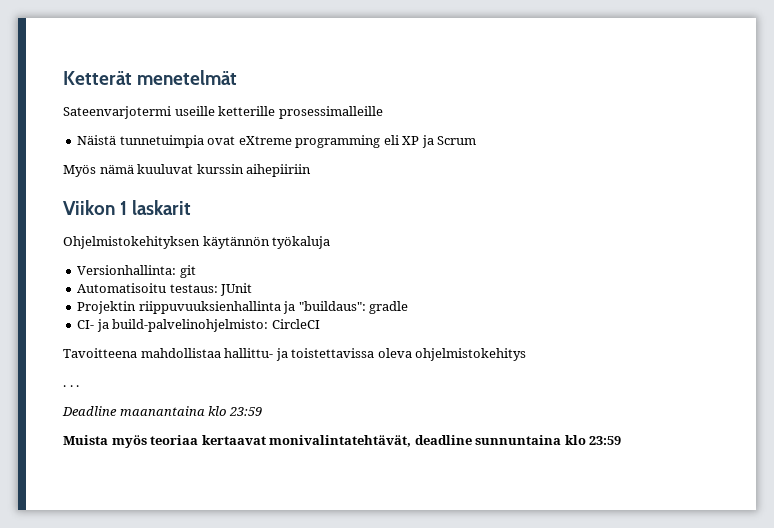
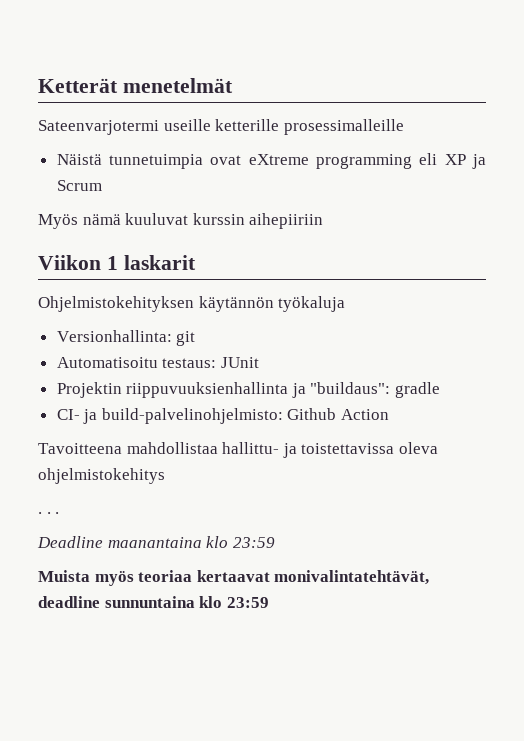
- CI- ja build-palvelinohjelmisto: CircleCI
+ CI- ja build-palvelinohjelmisto: Github Action

